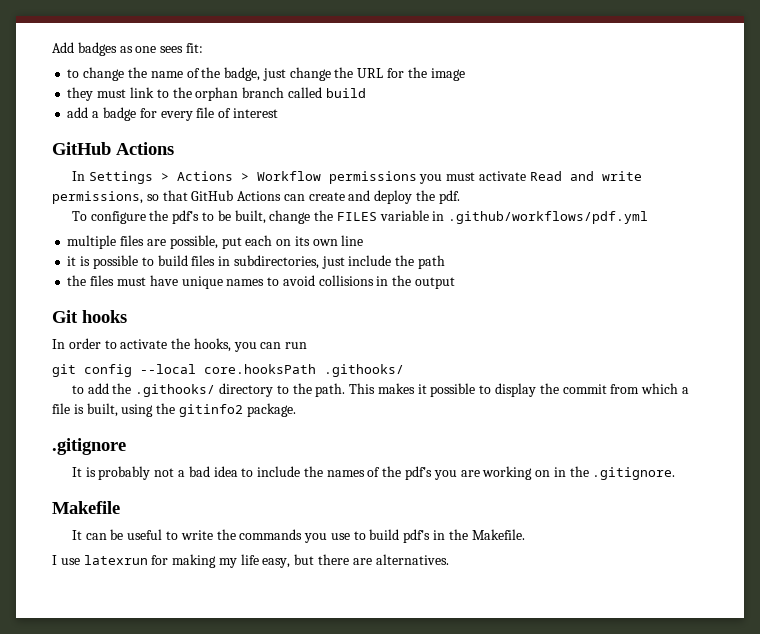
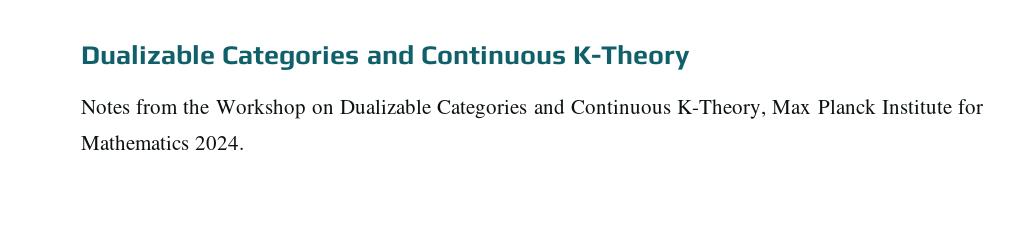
- Add badges as one sees fit:
- to change the name of the badge, just change the URL for the image
- they must link to the orphan branch called build
- add a badge for every file of interest
- GitHub Actions
- In Settings > Actions > Workflow permissions you must activate Read and write permissions, so that GitHub Actions can create and deploy the pdf.
- To configure the pdf's to be built, change the FILES variable in .github/workflows/pdf.yml
- multiple files are possible, put each on its own line
- it is possible to build files in subdirectories, just include the path
- the files must have unique names to avoid collisions in the output
- Git hooks
- In order to activate the hooks, you can run
- git config --local core.hooksPath .githooks/
- to add the .githooks/ directory to the path. This makes it possible to display the commit from which a file is built, using the gitinfo2 package.
- .gitignore
- It is probably not a bad idea to include the names of the pdf's you are working on in the .gitignore.
- Makefile
- It can be useful to write the commands you use to build pdf's in the Makefile.
- I use latexrun for making my life easy, but there are alternatives.
+ Dualizable Categories and Continuous K-Theory
+ Notes from the Workshop on Dualizable Categories and Continuous K-Theory, Max Planck Institute for Mathematics 2024.

